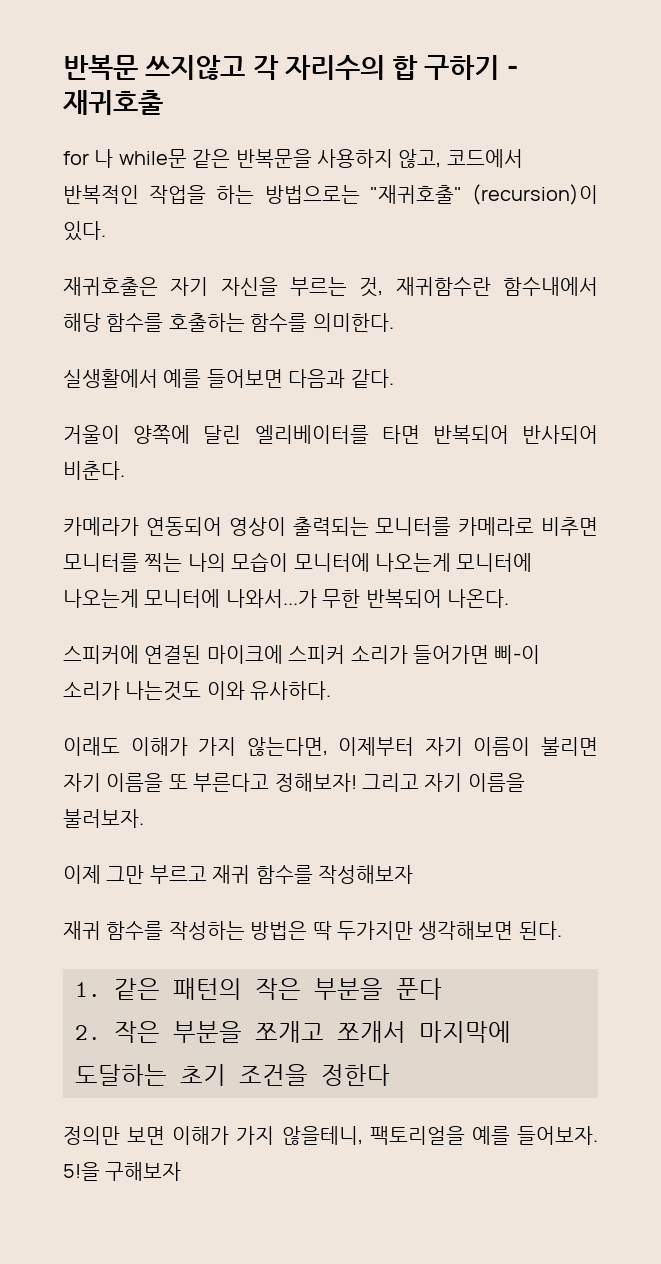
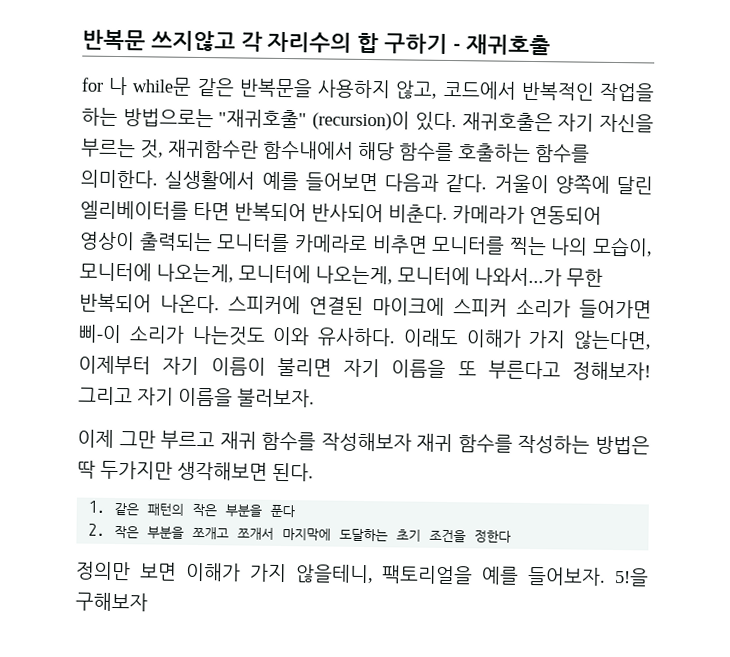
- for 나 while문 같은 반복문을 사용하지 않고, 코드에서 반복적인 작업을 하는 방법으로는 "재귀호출" (recursion)이 있다.
- 재귀호출은 자기 자신을 부르는 것, 재귀함수란 함수내에서 해당 함수를 호출하는 함수를 의미한다.
- 실생활에서 예를 들어보면 다음과 같다.
- 거울이 양쪽에 달린 엘리베이터를 타면 반복되어 반사되어 비춘다.
- 카메라가 연동되어 영상이 출력되는 모니터를 카메라로 비추면 모니터를 찍는 나의 모습이 모니터에 나오는게 모니터에 나오는게 모니터에 나와서...가 무한 반복되어 나온다.
- 스피커에 연결된 마이크에 스피커 소리가 들어가면 삐-이 소리가 나는것도 이와 유사하다.
- 이래도 이해가 가지 않는다면, 이제부터 자기 이름이 불리면 자기 이름을 또 부른다고 정해보자!
+ for 나 while문 같은 반복문을 사용하지 않고, 코드에서 반복적인 작업을 하는 방법으로는 "재귀호출" (recursion)이 있다. 재귀호출은 자기 자신을 부르는 것, 재귀함수란 함수내에서 해당 함수를 호출하는 함수를 의미한다. 실생활에서 예를 들어보면 다음과 같다. 거울이 양쪽에 달린 엘리베이터를 타면 반복되어 반사되어 비춘다. 카메라가 연동되어 영상이 출력되는 모니터를 카메라로 비추면 모니터를 찍는 나의 모습이, 모니터에 나오는게, 모니터에 나오는게, 모니터에 나와서...가 무한 반복되어 나온다. 스피커에 연결된 마이크에 스피커 소리가 들어가면 삐-이 소리가 나는것도 이와 유사하다. 이래도 이해가 가지 않는다면, 이제부터 자기 이름이 불리면 자기 이름을 또 부른다고 정해보자!
- 이제 그만 부르고 재귀 함수를 작성해보자
- 재귀 함수를 작성하는 방법은 딱 두가지만 생각해보면 된다.
+ 이제 그만 부르고 재귀 함수를 작성해보자 재귀 함수를 작성하는 방법은 딱 두가지만 생각해보면 된다.

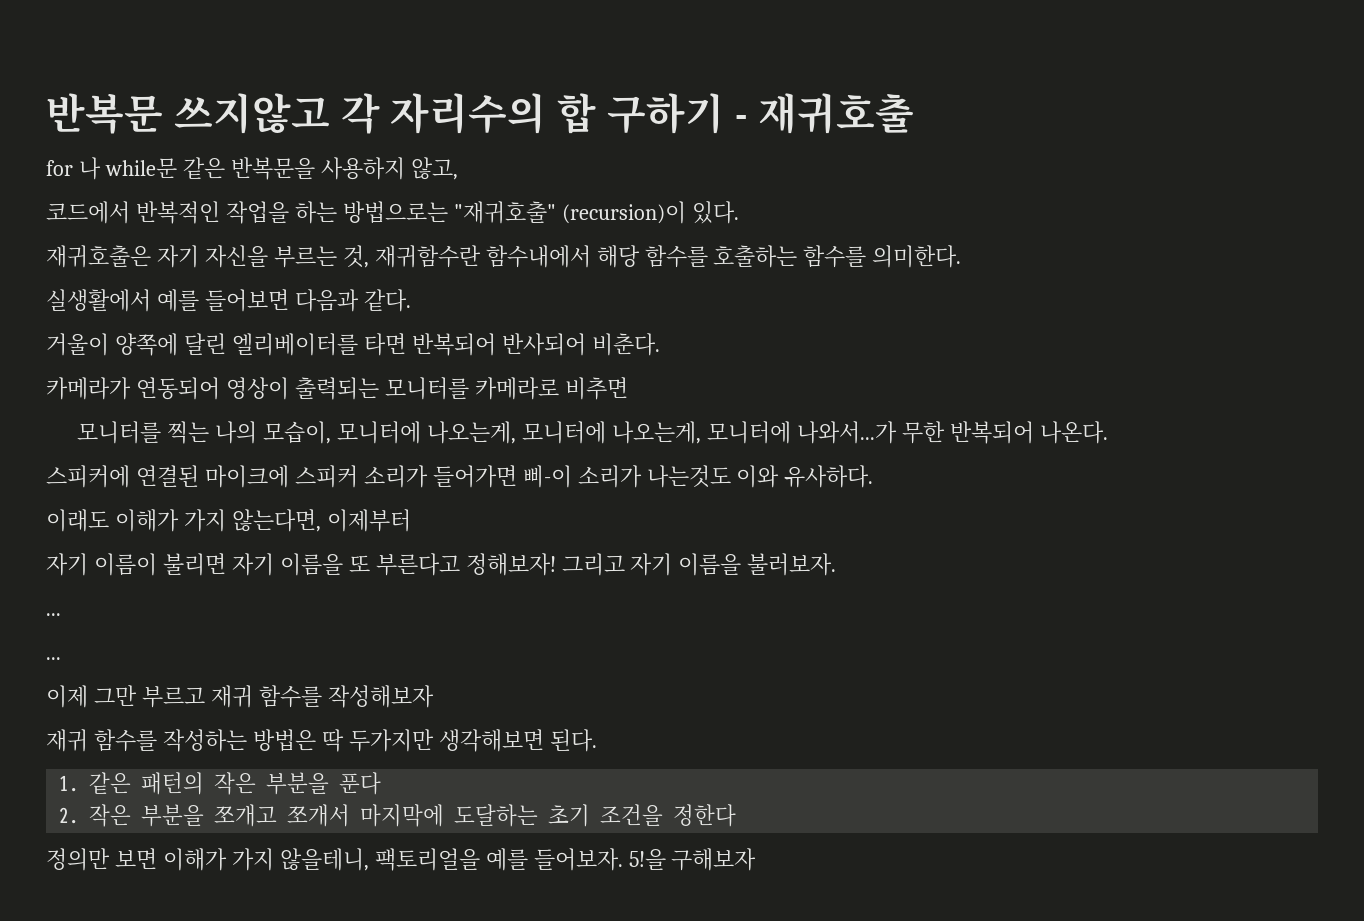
- for 나 while문 같은 반복문을 사용하지 않고, 코드에서 반복적인 작업을 하는 방법으로는 "재귀호출" (recursion)이 있다. 재귀호출은 자기 자신을 부르는 것, 재귀함수란 함수내에서 해당 함수를 호출하는 함수를 의미한다. 실생활에서 예를 들어보면 다음과 같다. 거울이 양쪽에 달린 엘리베이터를 타면 반복되어 반사되어 비춘다. 카메라가 연동되어 영상이 출력되는 모니터를 카메라로 비추면 모니터를 찍는 나의 모습이, 모니터에 나오는게, 모니터에 나오는게, 모니터에 나와서...가 무한 반복되어 나온다. 스피커에 연결된 마이크에 스피커 소리가 들어가면 삐-이 소리가 나는것도 이와 유사하다. 이래도 이해가 가지 않는다면, 이제부터 자기 이름이 불리면 자기 이름을 또 부른다고 정해보자!
+ for 나 while문 같은 반복문을 사용하지 않고,
+ 코드에서 반복적인 작업을 하는 방법으로는 "재귀호출" (recursion)이 있다.
+ 재귀호출은 자기 자신을 부르는 것, 재귀함수란 함수내에서 해당 함수를 호출하는 함수를 의미한다.
+ 실생활에서 예를 들어보면 다음과 같다.
+ 거울이 양쪽에 달린 엘리베이터를 타면 반복되어 반사되어 비춘다.
+ 카메라가 연동되어 영상이 출력되는 모니터를 카메라로 비추면
+ 모니터를 찍는 나의 모습이, 모니터에 나오는게, 모니터에 나오는게, 모니터에 나와서...가 무한 반복되어 나온다.
+ 스피커에 연결된 마이크에 스피커 소리가 들어가면 삐-이 소리가 나는것도 이와 유사하다.
+ 이래도 이해가 가지 않는다면, 이제부터
+ 자기 이름이 불리면 자기 이름을 또 부른다고 정해보자!
  그리고 자기 이름을 불러보자.
+ ...
+ ...
- 이제 그만 부르고 재귀 함수를 작성해보자 재귀 함수를 작성하는 방법은 딱 두가지만 생각해보면 된다.
+ 이제 그만 부르고 재귀 함수를 작성해보자
+ 재귀 함수를 작성하는 방법은 딱 두가지만 생각해보면 된다.

